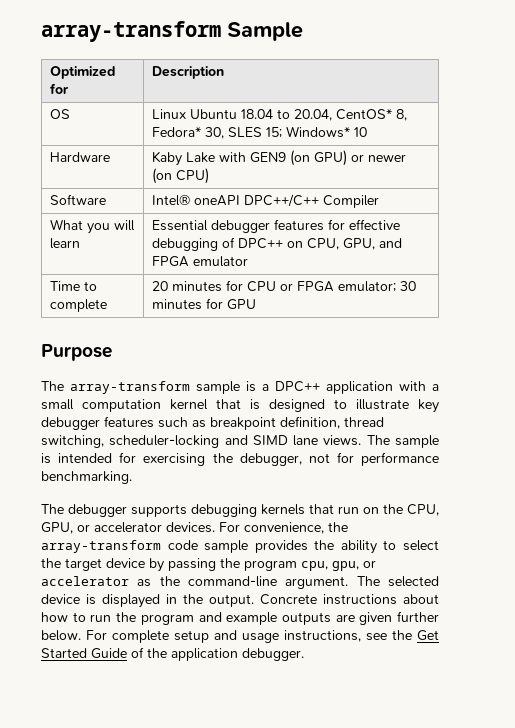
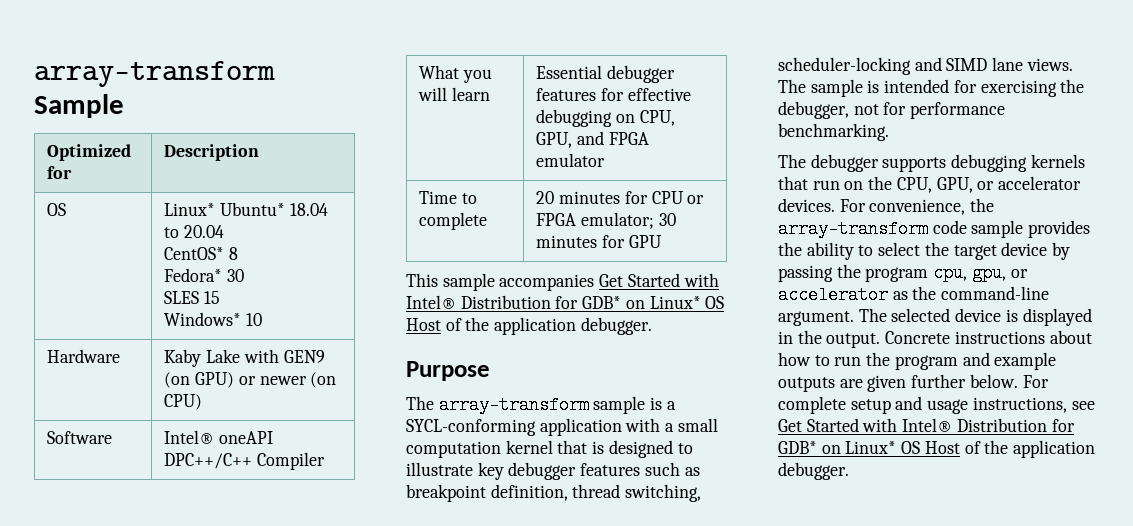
- OS | Linux Ubuntu 18.04 to 20.04, CentOS* 8, Fedora* 30, SLES 15; Windows* 10
+ OS | Linux* Ubuntu* 18.04 to 20.04
+ CentOS* 8
+ Fedora* 30
+ SLES 15
+ Windows* 10
- What you will learn | Essential debugger features for effective debugging of DPC++ on CPU, GPU, and FPGA emulator
+ What you will learn | Essential debugger features for effective debugging on CPU, GPU, and FPGA emulator
+ This sample accompanies Get Started with Intel® Distribution for GDB* on Linux* OS Host of the application debugger.
- The array-transform sample is a DPC++ application with a small computation kernel that is designed to illustrate key debugger features such as breakpoint definition, thread switching, scheduler-locking and SIMD lane views.
+ The array-transform sample is a SYCL-conforming application with a small computation kernel that is designed to illustrate key debugger features such as breakpoint definition, thread switching, scheduler-locking and SIMD lane views.
- For complete setup and usage instructions, see the Get Started Guide of the application debugger.
+ For complete setup and usage instructions, see Get Started with Intel® Distribution for GDB* on Linux* OS Host of the application debugger.

